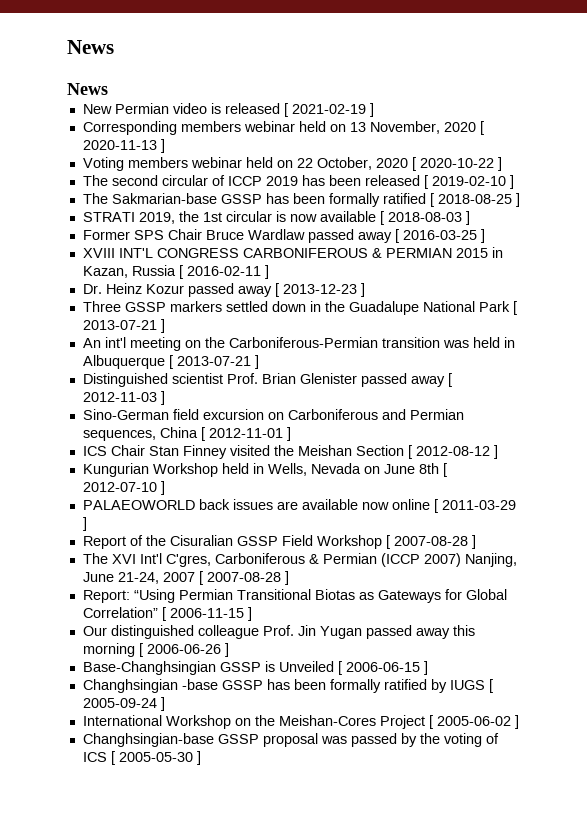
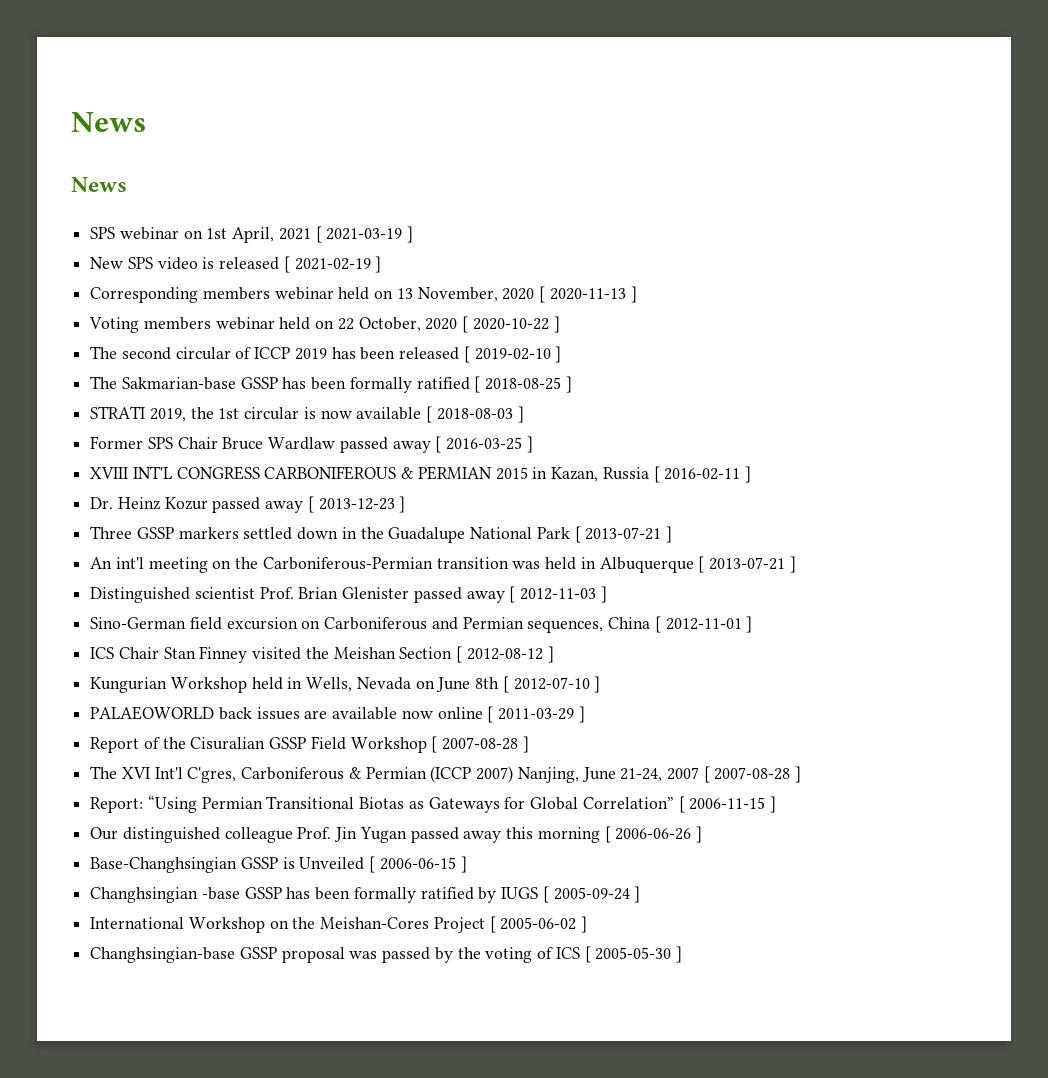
+ SPS webinar on 1st April, 2021 [ 2021-03-19 ]
- New Permian video is released [ 2021-02-19 ]
+ New SPS video is released [ 2021-02-19 ]

